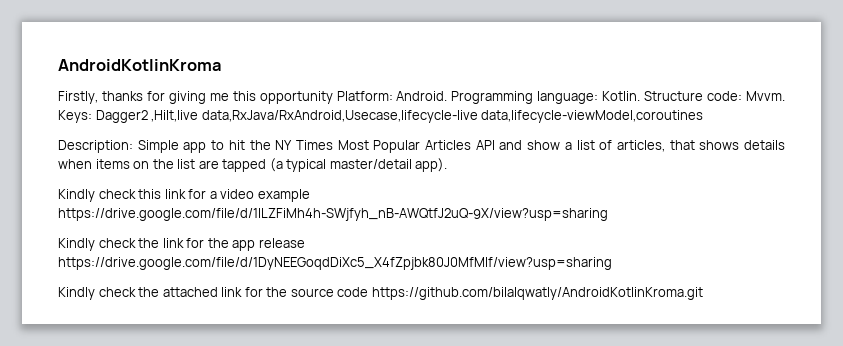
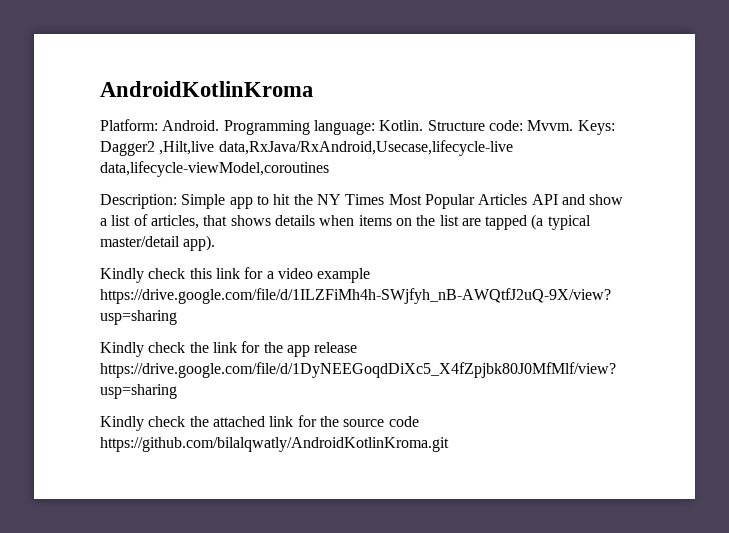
- Firstly, thanks for giving me this opportunity Platform: Android.
+ Platform: Android.

